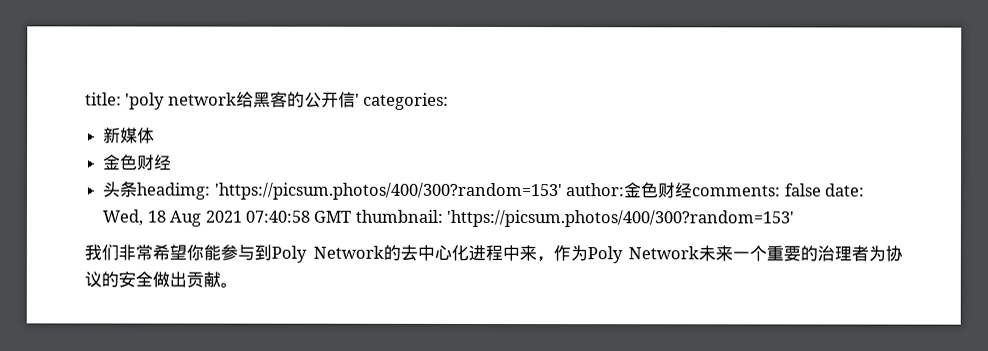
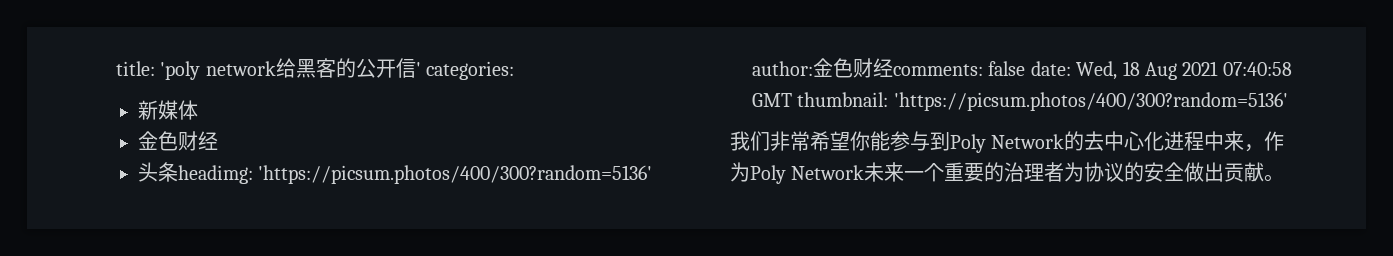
- 头条headimg: 'https://picsum.photos/400/300?random=153' author:金色财经comments: false date: Wed, 18 Aug 2021 07:40:58 GMT thumbnail: 'https://picsum.photos/400/300?random=153'
+ 头条headimg: 'https://picsum.photos/400/300?random=5136' author:金色财经comments: false date: Wed, 18 Aug 2021 07:40:58 GMT thumbnail: 'https://picsum.photos/400/300?random=5136'

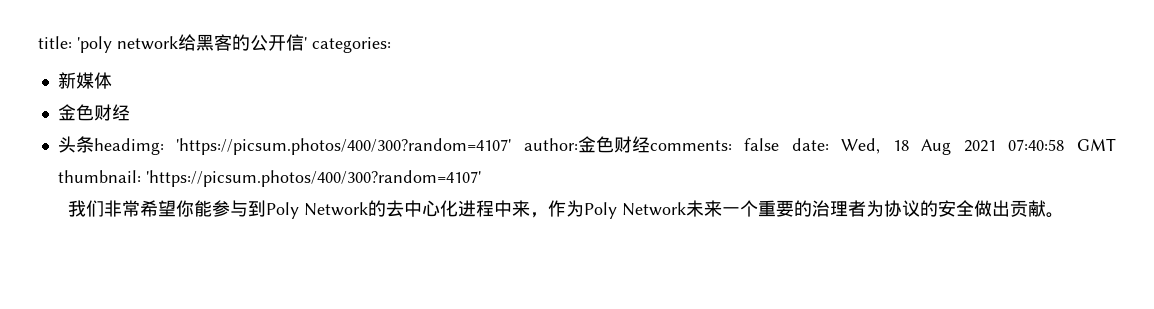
- 头条headimg: 'https://picsum.photos/400/300?random=5136' author:金色财经comments: false date: Wed, 18 Aug 2021 07:40:58 GMT thumbnail: 'https://picsum.photos/400/300?random=5136'
+ 头条headimg: 'https://picsum.photos/400/300?random=4107' author:金色财经comments: false date: Wed, 18 Aug 2021 07:40:58 GMT thumbnail: 'https://picsum.photos/400/300?random=4107'

